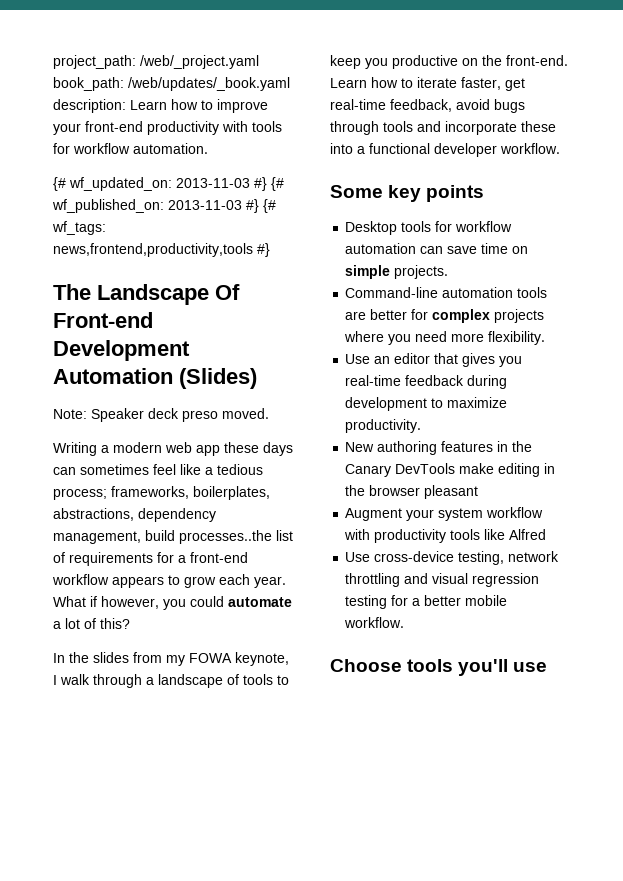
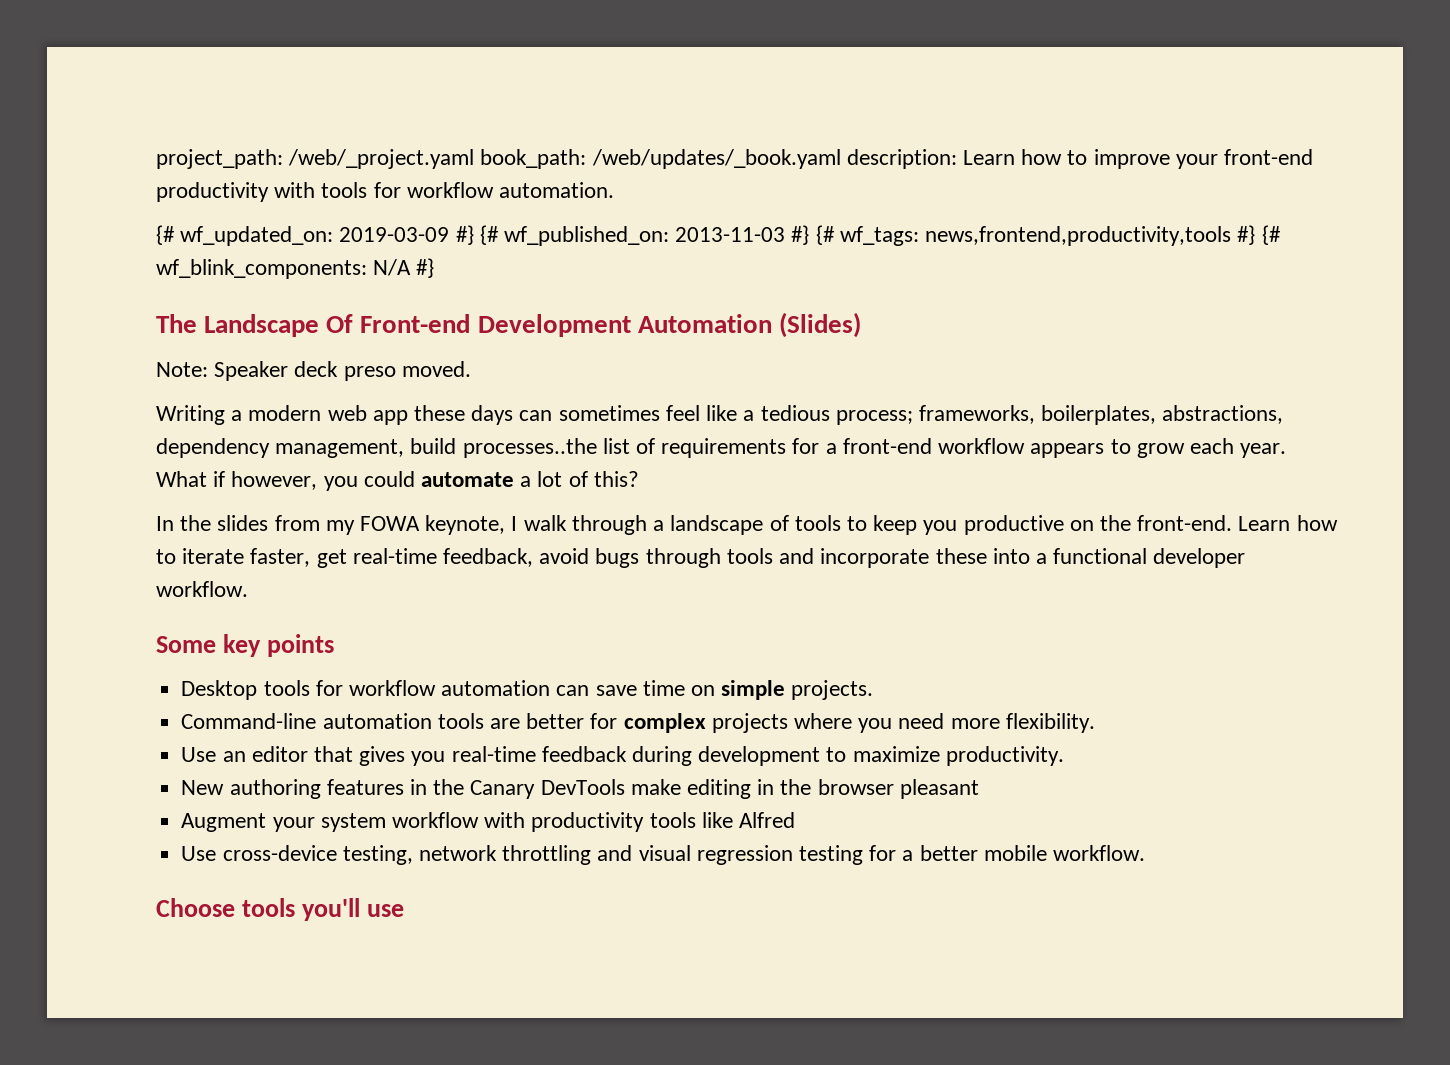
- {# wf_updated_on: 2013-11-03 #} {# wf_published_on: 2013-11-03 #} {# wf_tags: news,frontend,productivity,tools #}
+ {# wf_updated_on: 2019-03-09 #} {# wf_published_on: 2013-11-03 #} {# wf_tags: news,frontend,productivity,tools #} {# wf_blink_components: N/A #}

